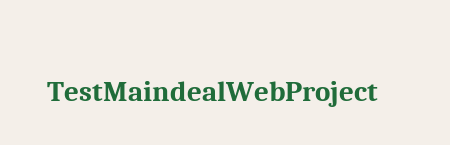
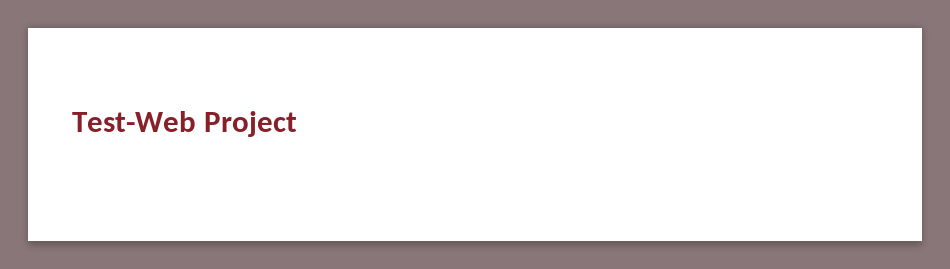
- TestMaindealWebProject
+ Test-Web Project

